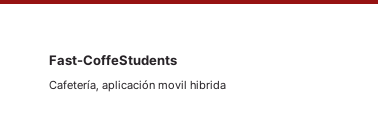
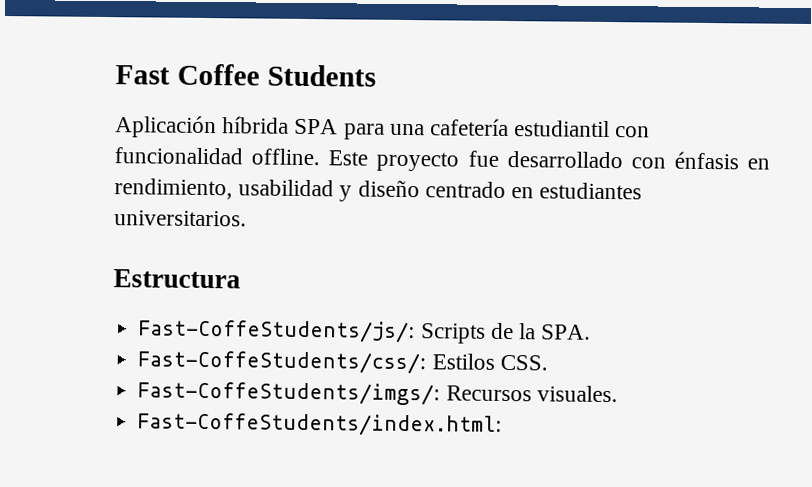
- Fast-CoffeStudents
- Cafetería, aplicación movil hibrida
+ Fast Coffee Students
+ Aplicación híbrida SPA para una cafetería estudiantil con funcionalidad offline. Este proyecto fue desarrollado con énfasis en rendimiento, usabilidad y diseño centrado en estudiantes universitarios.
+ Estructura
+ Fast-CoffeStudents/js/: Scripts de la SPA.
+ Fast-CoffeStudents/css/: Estilos CSS.
+ Fast-CoffeStudents/imgs/: Recursos visuales.
+ Fast-CoffeStudents/index.html:

